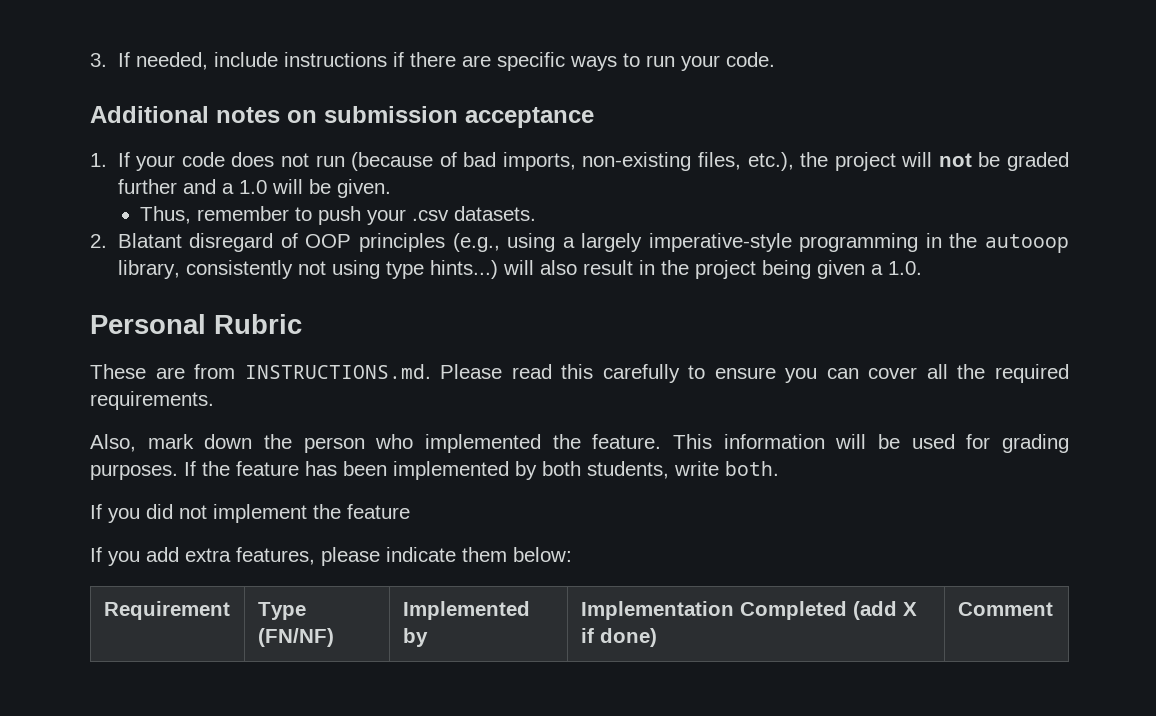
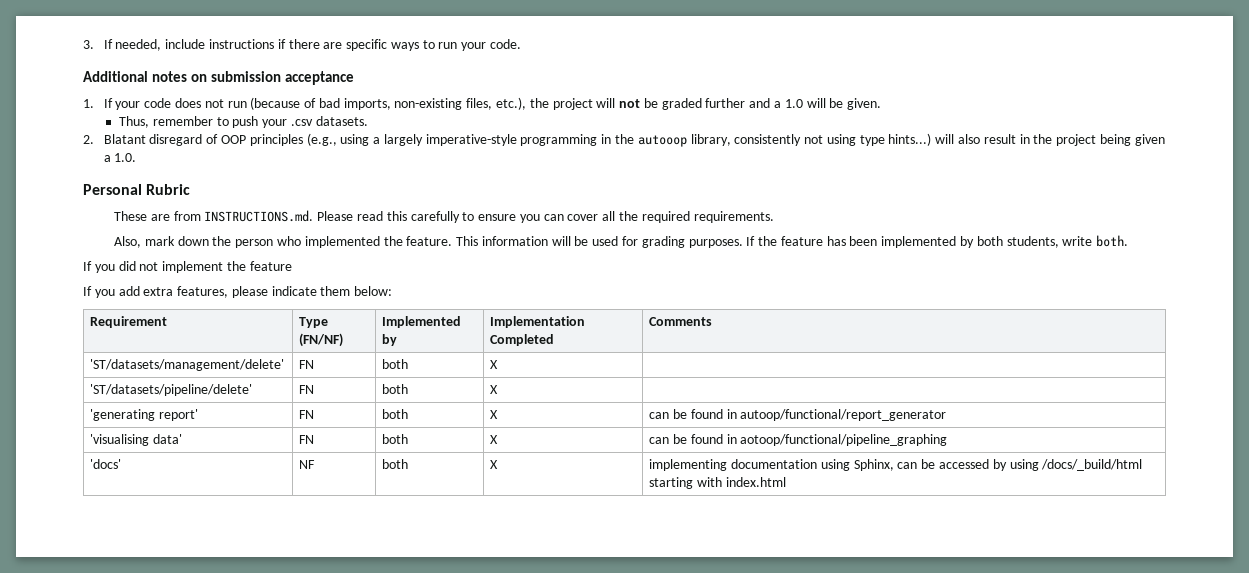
- Requirement | Type (FN/NF) | Implemented by | Implementation Completed (add X if done) | Comment
+ Requirement | Type (FN/NF) | Implemented by | Implementation Completed | Comments
+ 'ST/datasets/management/delete' | FN | both | X |
+ 'ST/datasets/pipeline/delete' | FN | both | X |
+ 'generating report' | FN | both | X | can be found in autoop/functional/report_generator
+ 'visualising data' | FN | both | X | can be found in aotoop/functional/pipeline_graphing
+ 'docs' | NF | both | X | implementing documentation using Sphinx, can be accessed by using /docs/_build/html starting with index.html

